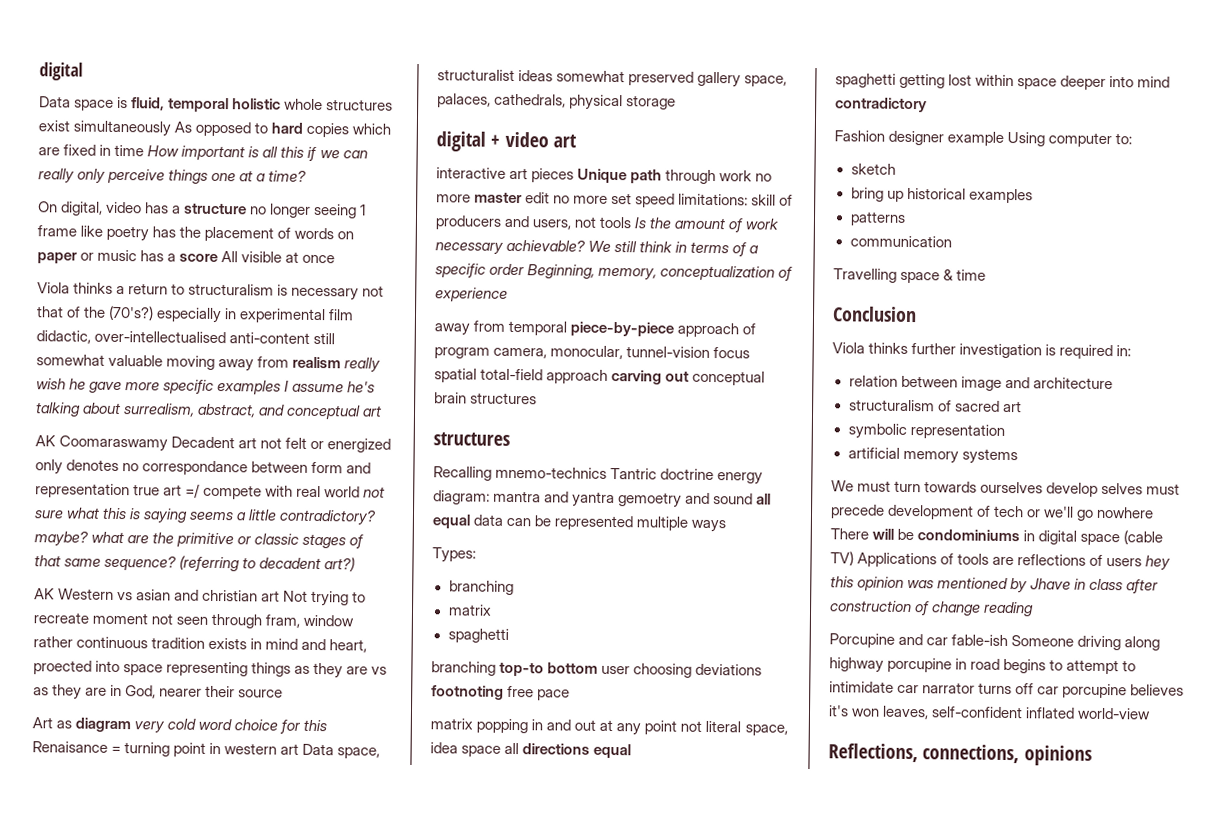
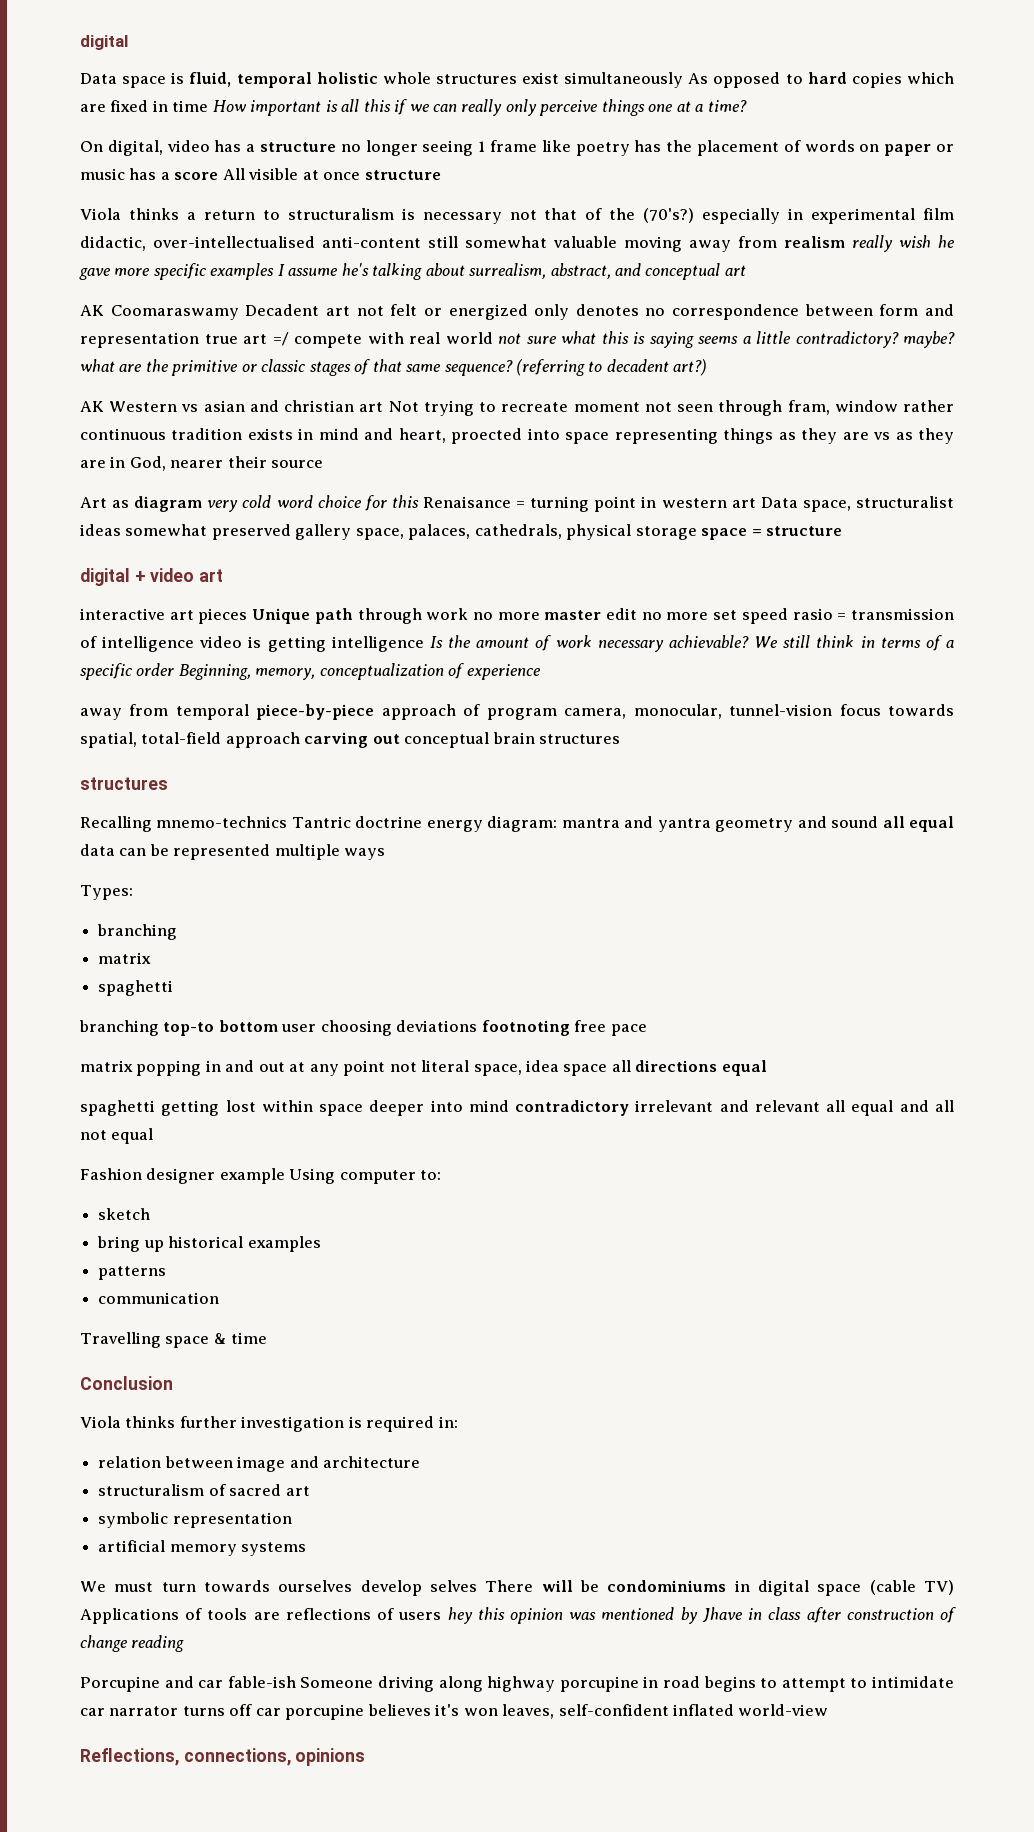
- On digital, video has a structure no longer seeing 1 frame like poetry has the placement of words on paper or music has a score All visible at once
+ On digital, video has a structure no longer seeing 1 frame like poetry has the placement of words on paper or music has a score All visible at once structure
- AK Coomaraswamy Decadent art not felt or energized only denotes no correspondance between form and representation true art =/ compete with real world not sure what this is saying seems a little contradictory? maybe? what are the primitive or classic stages of that same sequence?
+ AK Coomaraswamy Decadent art not felt or energized only denotes no correspondence between form and representation true art =/ compete with real world not sure what this is saying seems a little contradictory? maybe? what are the primitive or classic stages of that same sequence?
- Art as diagram very cold word choice for this Renaisance = turning point in western art Data space, structuralist ideas somewhat preserved gallery space, palaces, cathedrals, physical storage
+ Art as diagram very cold word choice for this Renaisance = turning point in western art Data space, structuralist ideas somewhat preserved gallery space, palaces, cathedrals, physical storage space = structure
- interactive art pieces Unique path through work no more master edit no more set speed limitations: skill of producers and users, not tools Is the amount of work necessary achievable?
+ interactive art pieces Unique path through work no more master edit no more set speed rasio = transmission of intelligence video is getting intelligence Is the amount of work necessary achievable?
- away from temporal piece-by-piece approach of program camera, monocular, tunnel-vision focus spatial total-field approach carving out conceptual brain structures
+ away from temporal piece-by-piece approach of program camera, monocular, tunnel-vision focus towards spatial, total-field approach carving out conceptual brain structures
- Recalling mnemo-technics Tantric doctrine energy diagram: mantra and yantra gemoetry and sound all equal data can be represented multiple ways
+ Recalling mnemo-technics Tantric doctrine energy diagram: mantra and yantra geometry and sound all equal data can be represented multiple ways
- spaghetti getting lost within space deeper into mind contradictory
+ spaghetti getting lost within space deeper into mind contradictory irrelevant and relevant all equal and all not equal
- We must turn towards ourselves develop selves must precede development of tech or we'll go nowhere There will be condominiums in digital space (cable TV) Applications of tools are reflections of users hey this opinion was mentioned by Jhave in class after construction of change reading
+ We must turn towards ourselves develop selves There will be condominiums in digital space (cable TV) Applications of tools are reflections of users hey this opinion was mentioned by Jhave in class after construction of change reading

